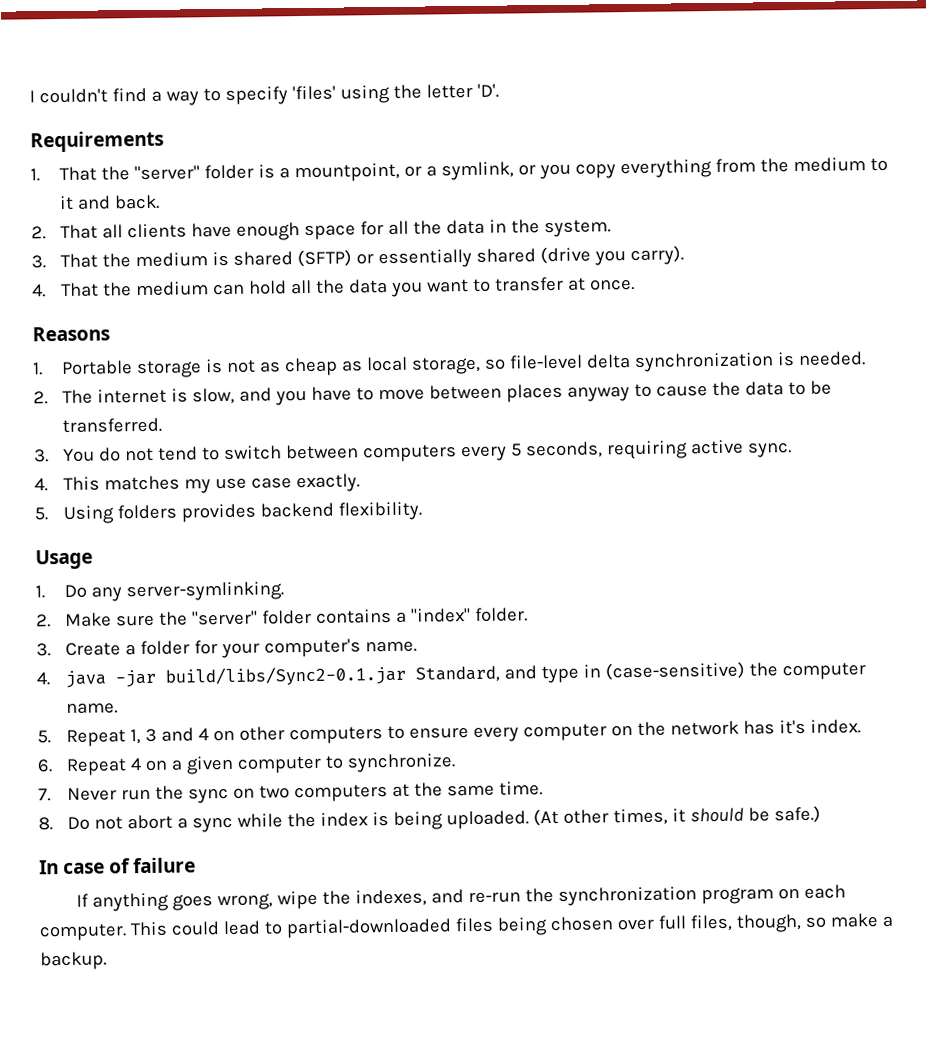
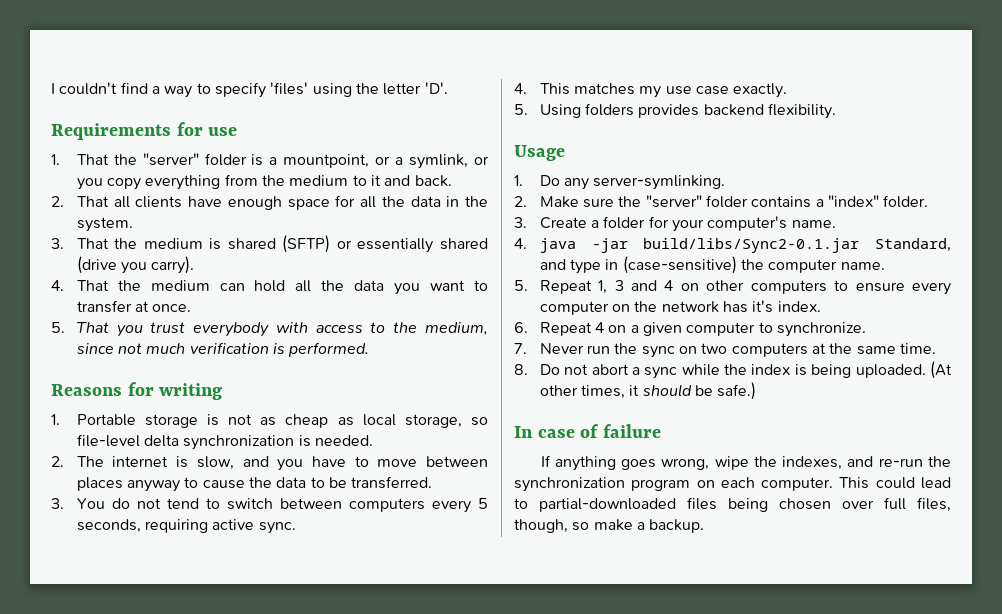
- Requirements
+ Requirements for use
+ 5. That you trust everybody with access to the medium, since not much verification is performed.
- Reasons
+ Reasons for writing

